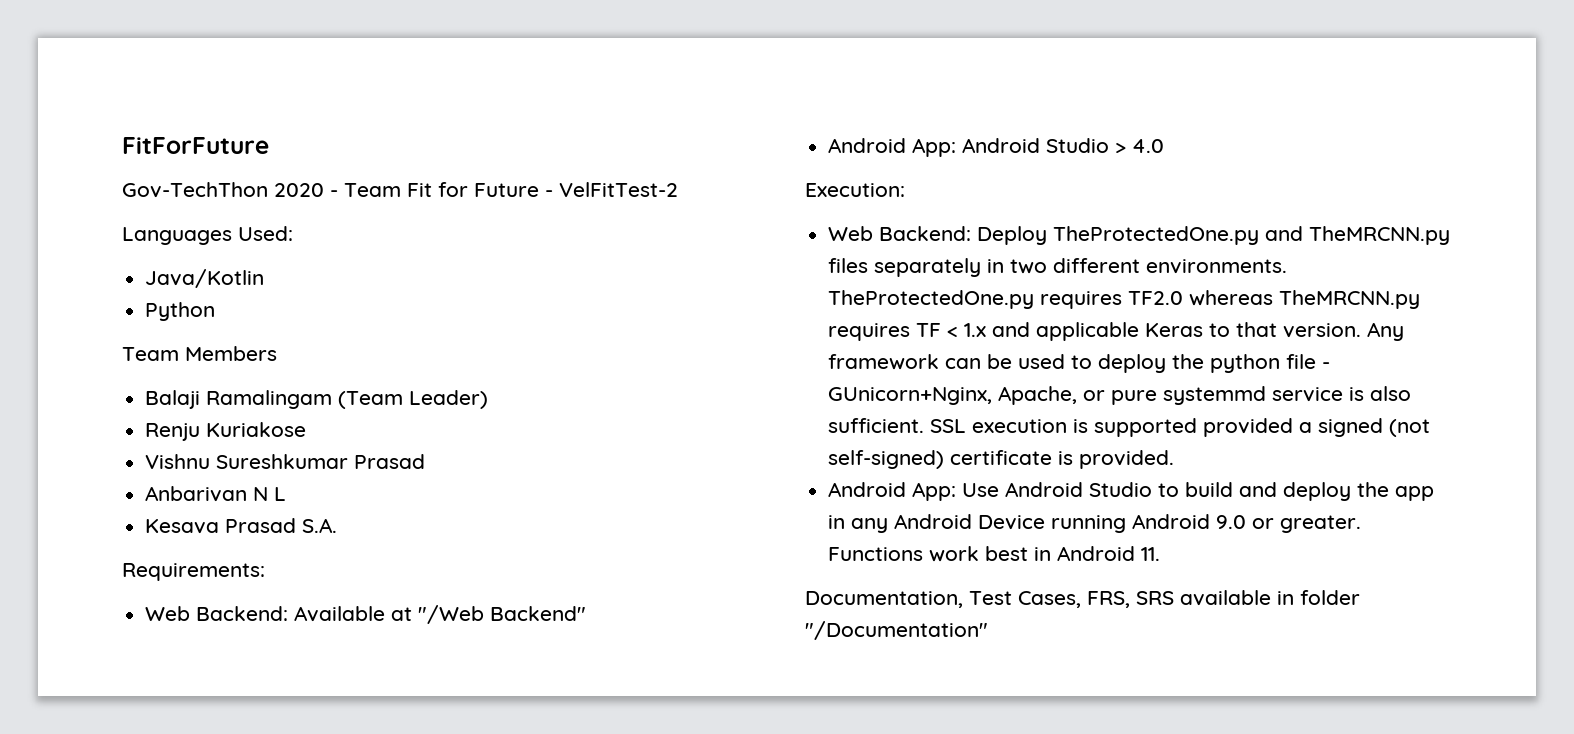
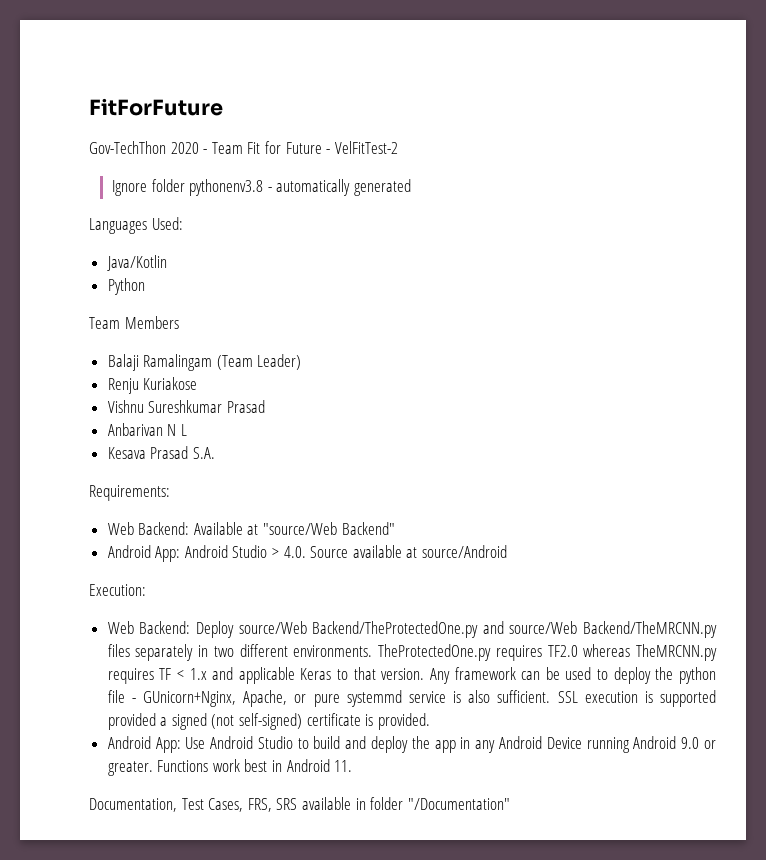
+ Ignore folder pythonenv3.8 - automatically generated
- Web Backend: Available at "/Web Backend"
+ Web Backend: Available at "source/Web Backend"
- Android App: Android Studio > 4.0
+ Android App: Android Studio > 4.0. Source available at source/Android
- Web Backend: Deploy TheProtectedOne.py and TheMRCNN.py files separately in two different environments.
+ Web Backend: Deploy source/Web Backend/TheProtectedOne.py and source/Web Backend/TheMRCNN.py files separately in two different environments.

